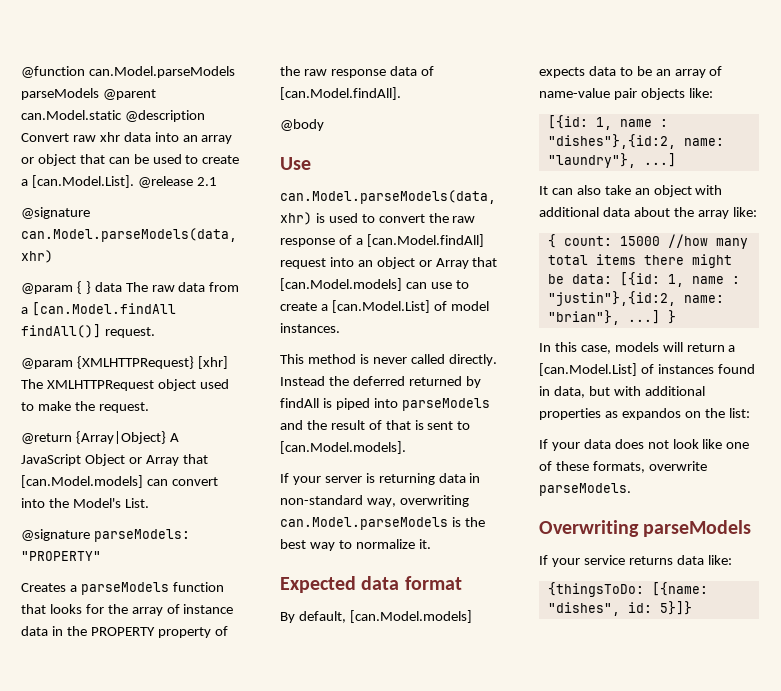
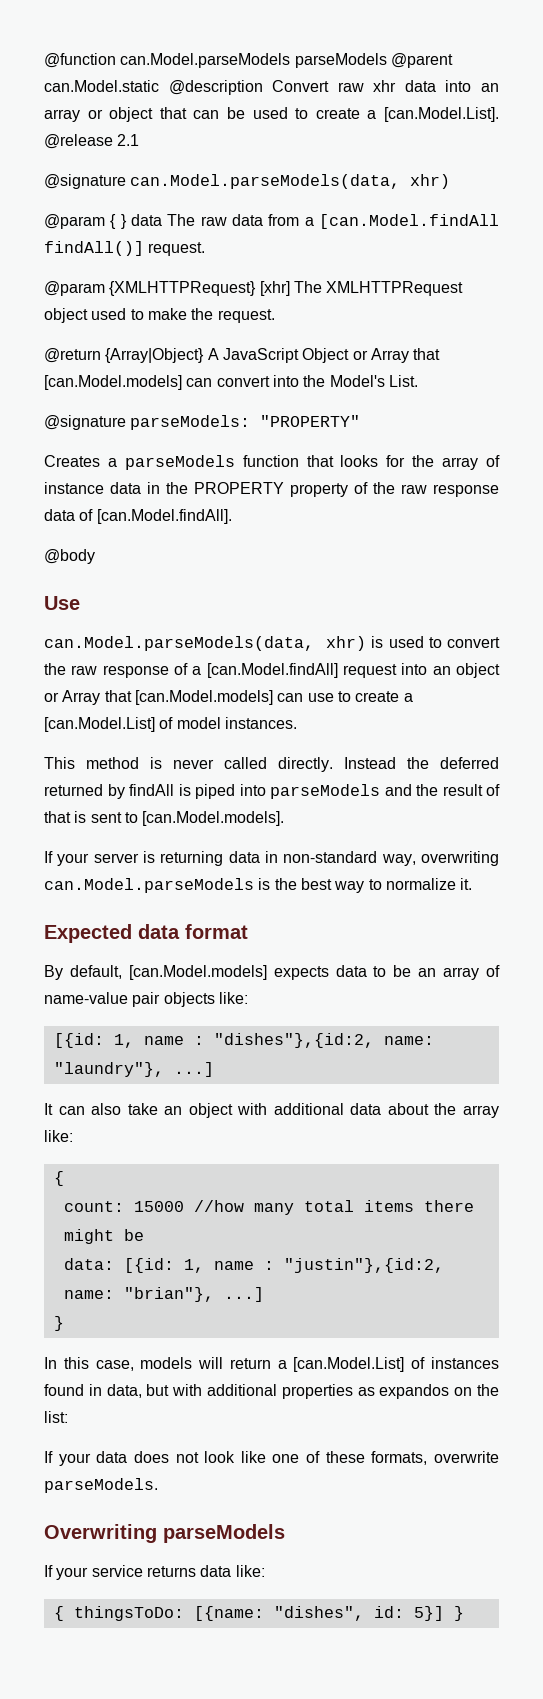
  It can also take an object with additional data about the array like:
- { count: 15000 //how many total items there might be data: [{id: 1, name : "justin"},{id:2, name: "brian"}, ...] }
+ {
+ count: 15000 //how many total items there might be
+ data: [{id: 1, name : "justin"},{id:2, name: "brian"}, ...]
+ }
- {thingsToDo: [{name: "dishes", id: 5}]}
+ { thingsToDo: [{name: "dishes", id: 5}] }

